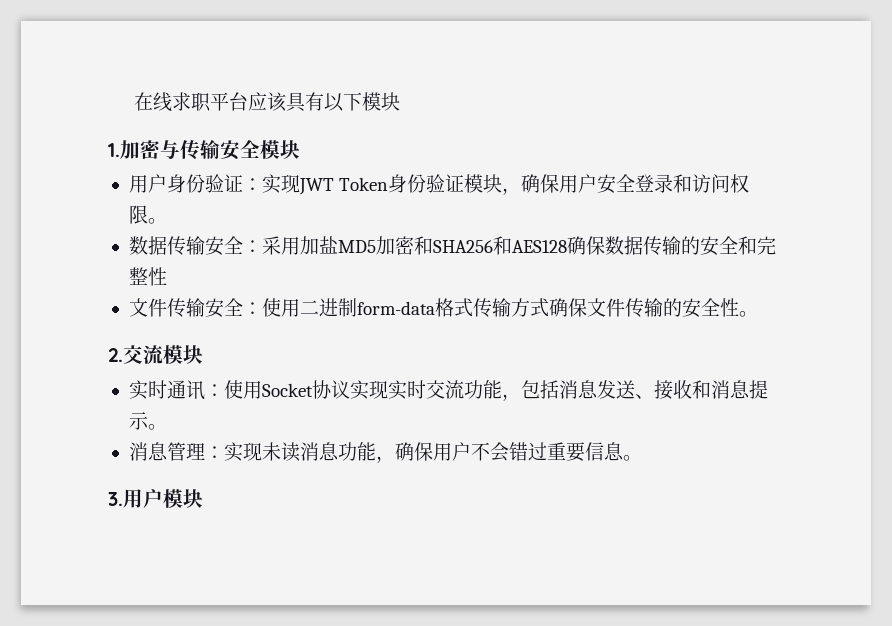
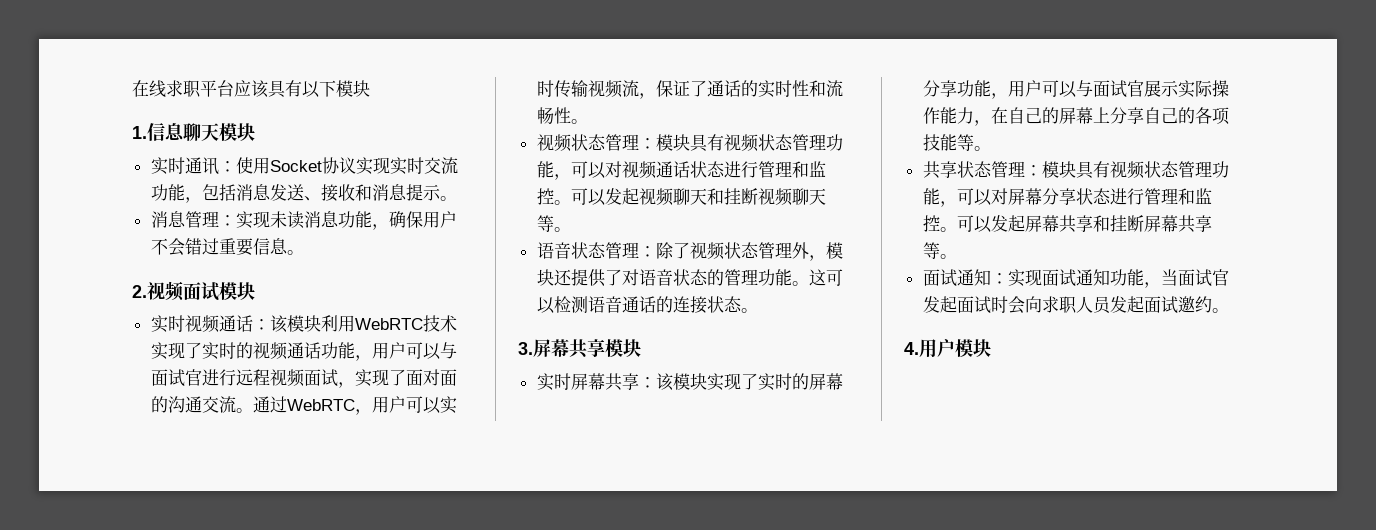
- 1.加密与传输安全模块
- 用户身份验证：实现JWT Token身份验证模块，确保用户安全登录和访问权限。
- 数据传输安全：采用加盐MD5加密和SHA256和AES128确保数据传输的安全和完整性
- 文件传输安全：使用二进制form-data格式传输方式确保文件传输的安全性。
- 2.交流模块
+ 1.信息聊天模块
- 3.用户模块
+ 2.视频面试模块
+ 实时视频通话：该模块利用WebRTC技术实现了实时的视频通话功能，用户可以与面试官进行远程视频面试，实现了面对面的沟通交流。通过WebRTC，用户可以实时传输视频流，保证了通话的实时性和流畅性。
+ 视频状态管理：模块具有视频状态管理功能，可以对视频通话状态进行管理和监控。可以发起视频聊天和挂断视频聊天等。
+ 语音状态管理：除了视频状态管理外，模块还提供了对语音状态的管理功能。这可以检测语音通话的连接状态。
+ 3.屏幕共享模块
+ 实时屏幕共享：该模块实现了实时的屏幕分享功能，用户可以与面试官展示实际操作能力，在自己的屏幕上分享自己的各项技能等。
+ 共享状态管理：模块具有视频状态管理功能，可以对屏幕分享状态进行管理和监控。可以发起屏幕共享和挂断屏幕共享等。
+ 面试通知：实现面试通知功能，当面试官发起面试时会向求职人员发起面试邀约。
+ 4.用户模块

